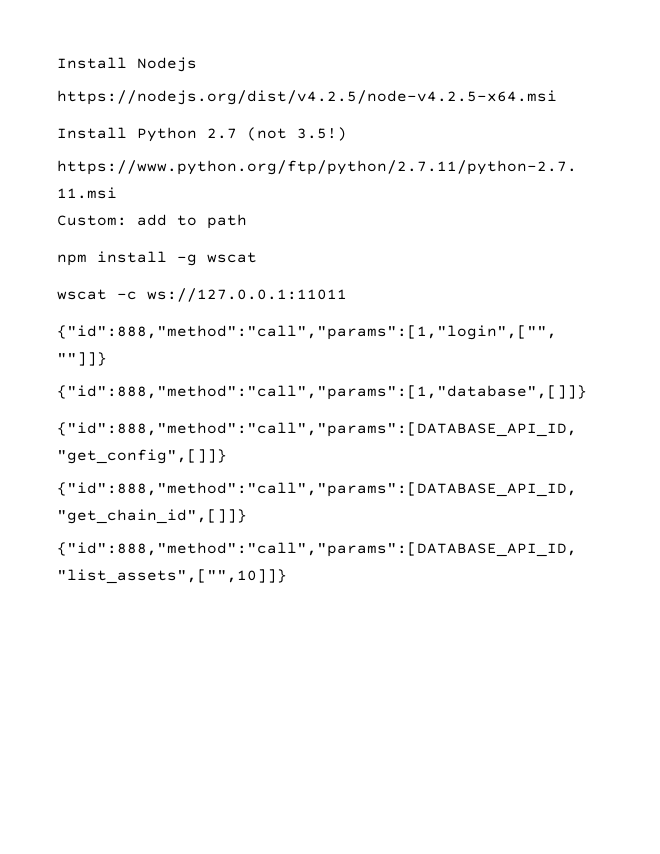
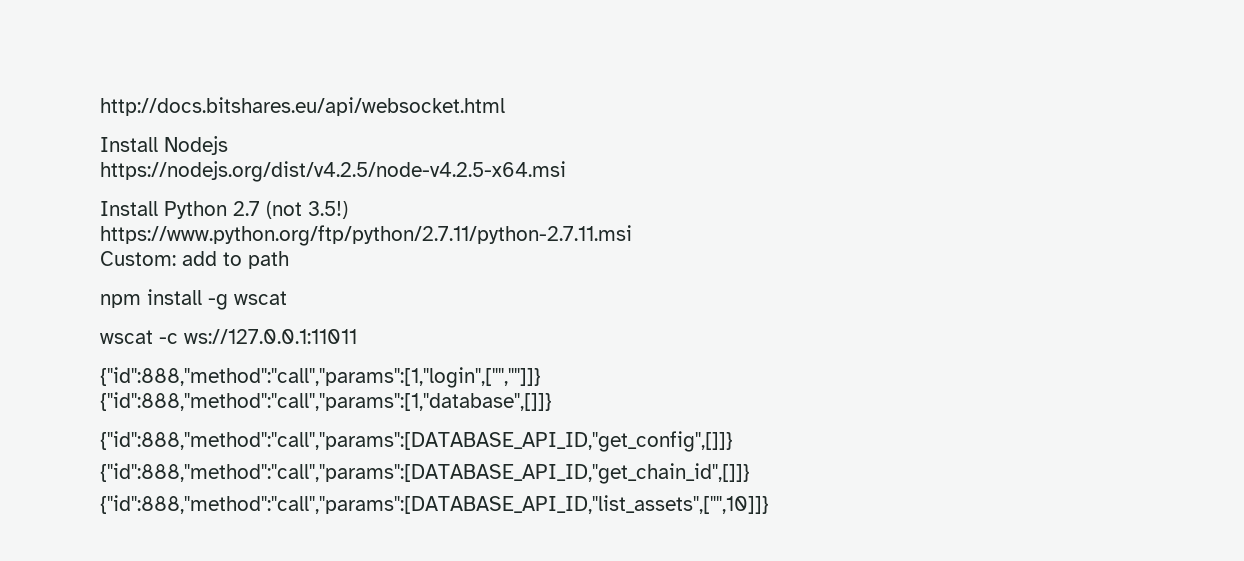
+ http://docs.bitshares.eu/api/websocket.html

